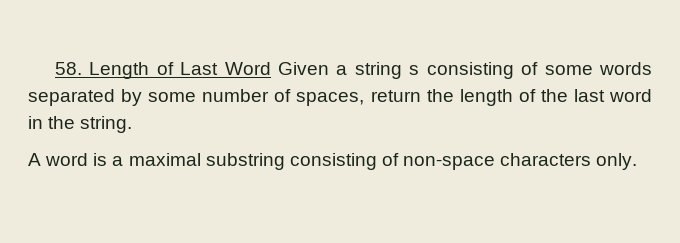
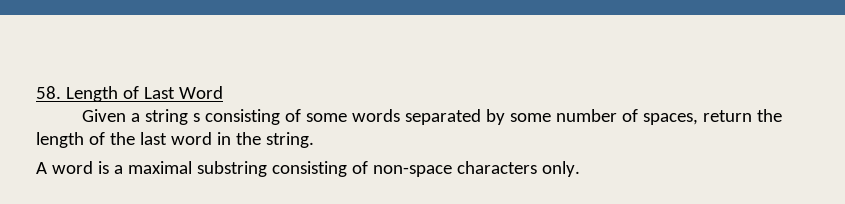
- 58. Length of Last Word Given a string s consisting of some words separated by some number of spaces, return the length of the last word in the string.
+ 58. Length of Last Word
+ Given a string s consisting of some words separated by some number of spaces, return the length of the last word in the string.

